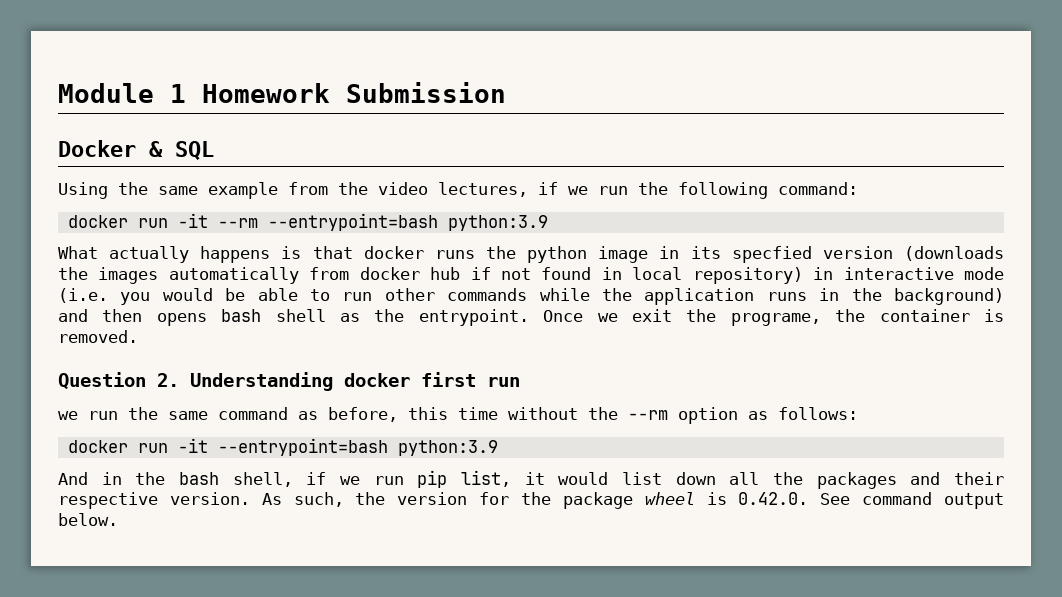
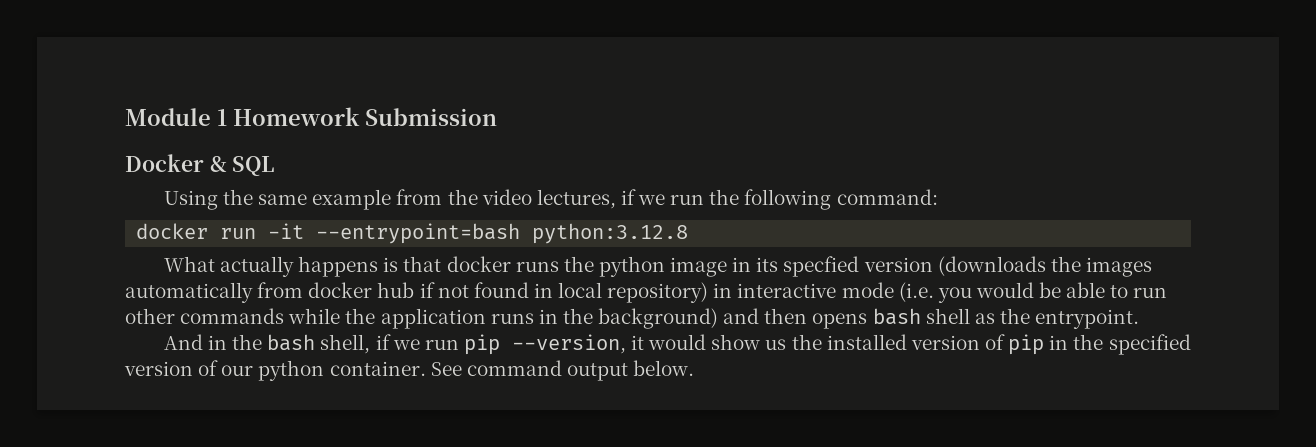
- docker run -it --rm --entrypoint=bash python:3.9
+ docker run -it --entrypoint=bash python:3.12.8
- Once we exit the programe, the container is removed.
- Question 2. Understanding docker first run
- we run the same command as before, this time without the --rm option as follows:
- docker run -it --entrypoint=bash python:3.9
- And in the bash shell, if we run pip list, it would list down all the packages and their respective version. As such, the version for the package wheel is 0.42.0. See command output below.
+ And in the bash shell, if we run pip --version, it would show us the installed version of pip in the specified version of our python container. See command output below.

